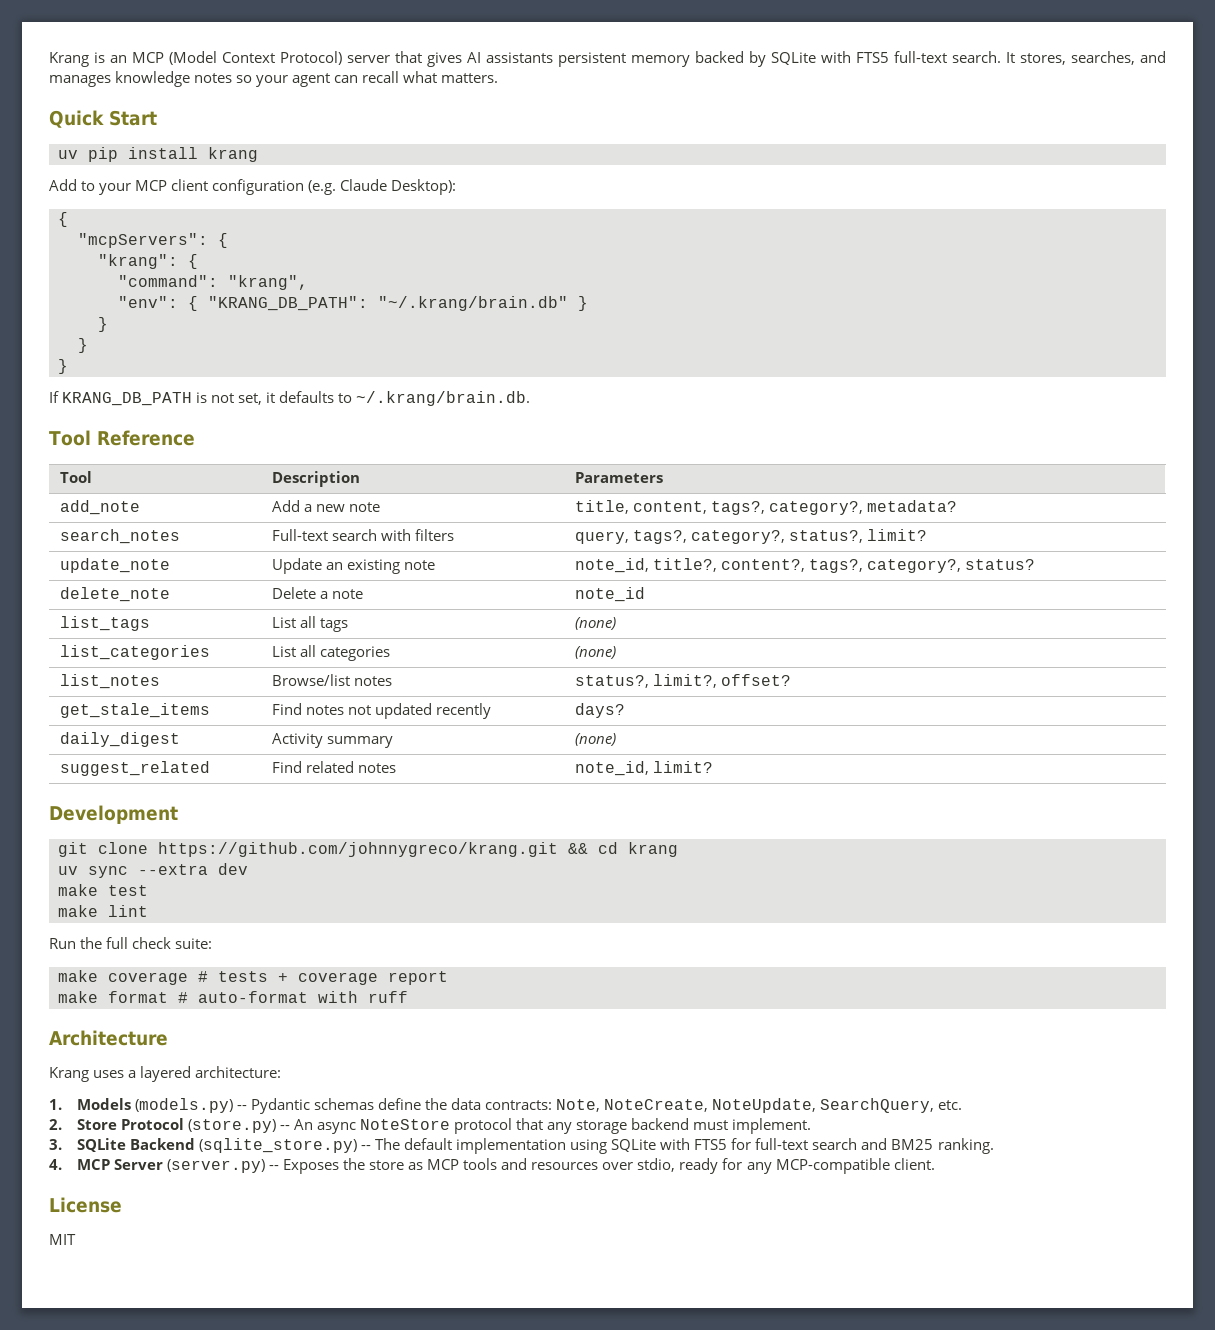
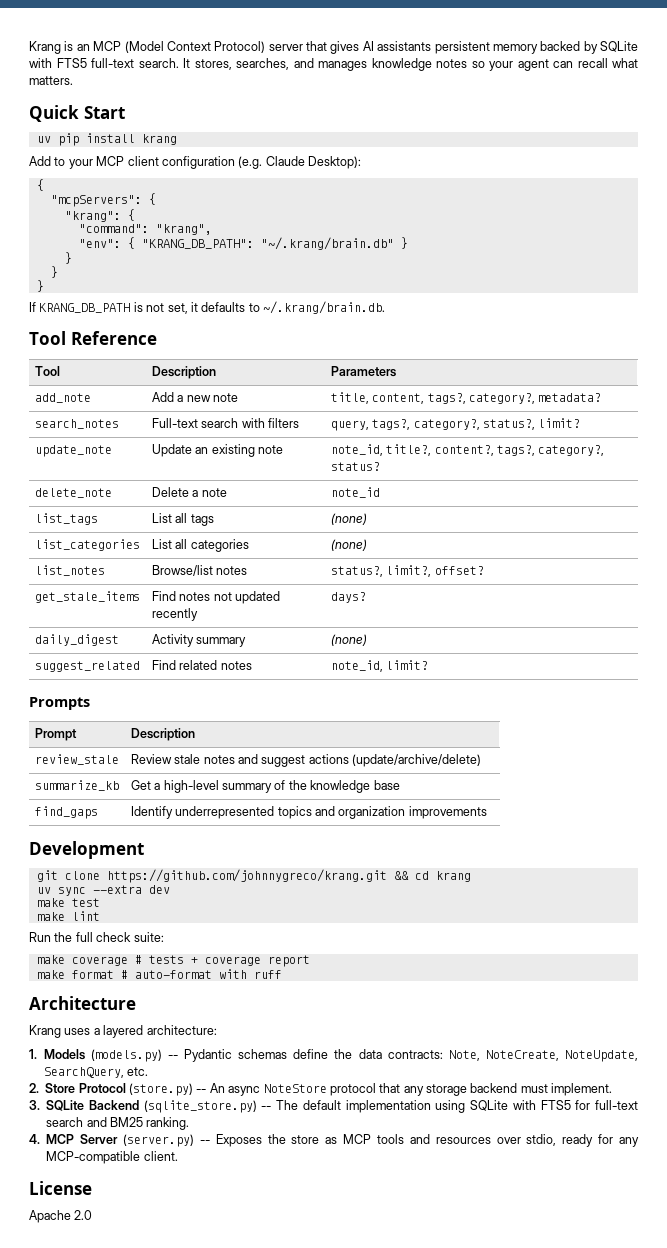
+ Prompts
+ Prompt | Description
+ review_stale | Review stale notes and suggest actions (update/archive/delete)
+ summarize_kb | Get a high-level summary of the knowledge base
+ find_gaps | Identify underrepresented topics and organization improvements
- MIT
+ Apache 2.0

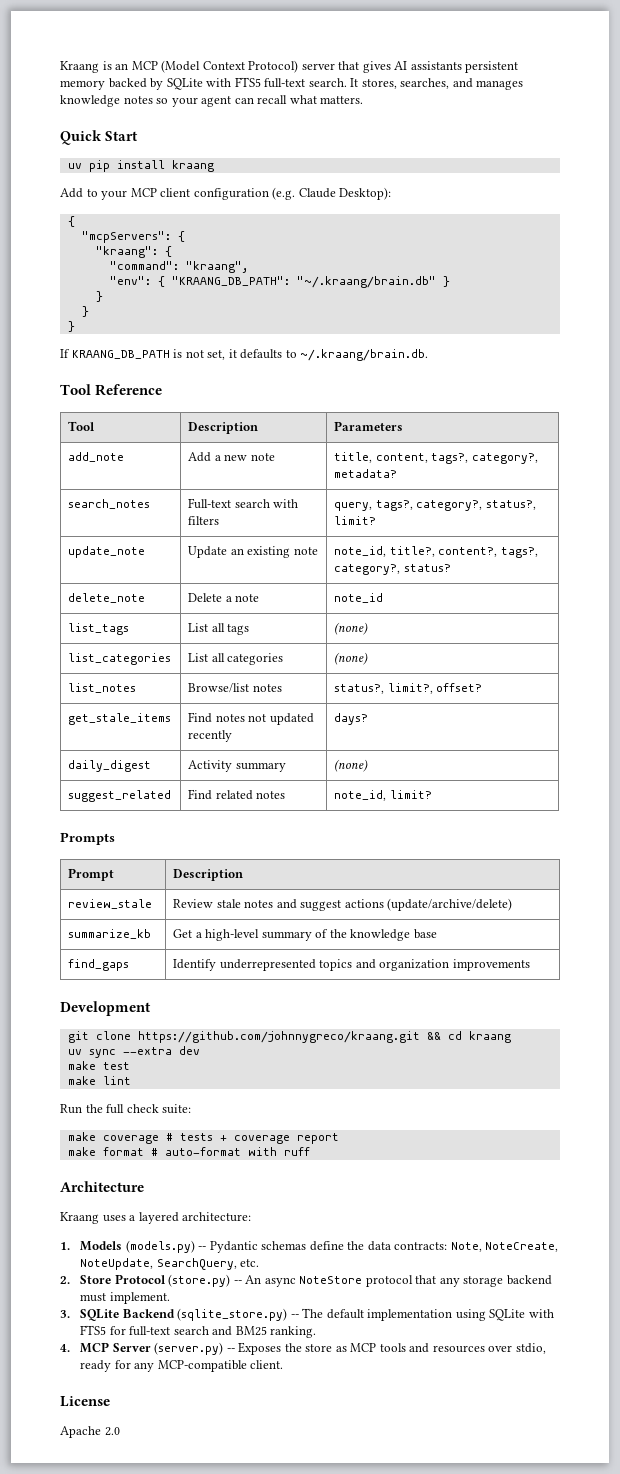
- Krang is an MCP (Model Context Protocol) server that gives AI assistants persistent memory backed by SQLite with FTS5 full-text search.
+ Kraang is an MCP (Model Context Protocol) server that gives AI assistants persistent memory backed by SQLite with FTS5 full-text search.
- uv pip install krang
+ uv pip install kraang
- "krang": {
+ "kraang": {
- "command": "krang",
+ "command": "kraang",
- "env": { "KRANG_DB_PATH": "~/.krang/brain.db" }
+ "env": { "KRAANG_DB_PATH": "~/.kraang/brain.db" }
- If KRANG_DB_PATH is not set, it defaults to ~/.krang/brain.db.
+ If KRAANG_DB_PATH is not set, it defaults to ~/.kraang/brain.db.
- git clone https://github.com/johnnygreco/krang.git && cd krang
+ git clone https://github.com/johnnygreco/kraang.git && cd kraang
- Krang uses a layered architecture:
+ Kraang uses a layered architecture:

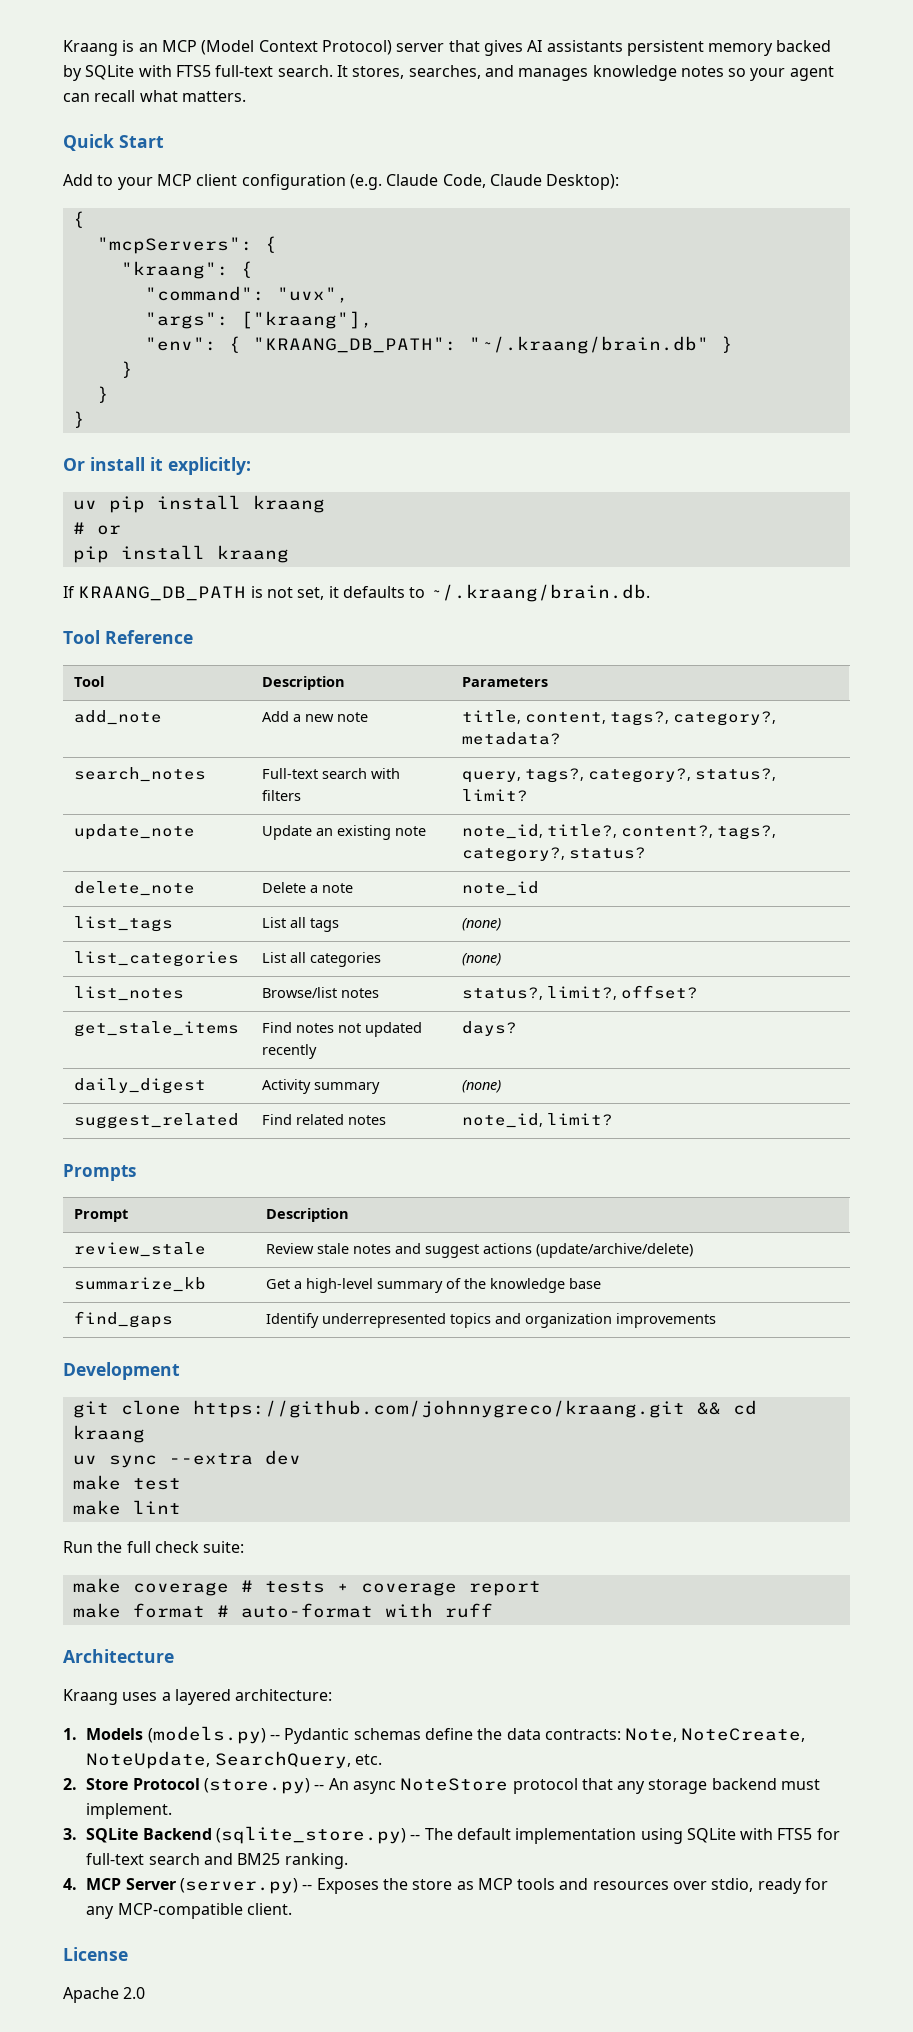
- uv pip install kraang
- Add to your MCP client configuration (e.g. Claude Desktop):
+ Add to your MCP client configuration (e.g. Claude Code, Claude Desktop):
- "command": "kraang",
+ "command": "uvx",
+ "args": ["kraang"],
+ Or install it explicitly:
+ uv pip install kraang
+ # or
+ pip install kraang

